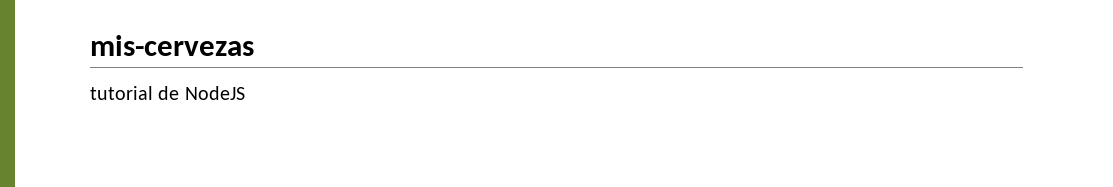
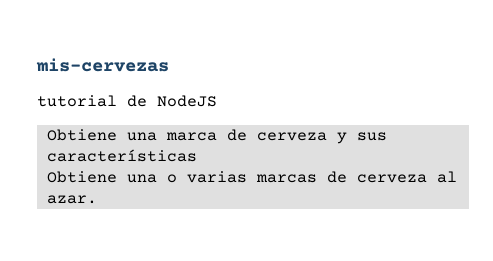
+ Obtiene una marca de cerveza y sus características
+ Obtiene una o varias marcas de cerveza al azar.

